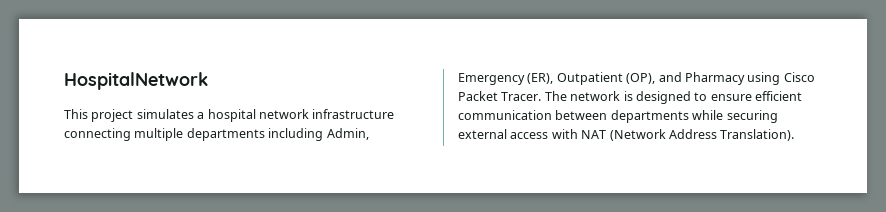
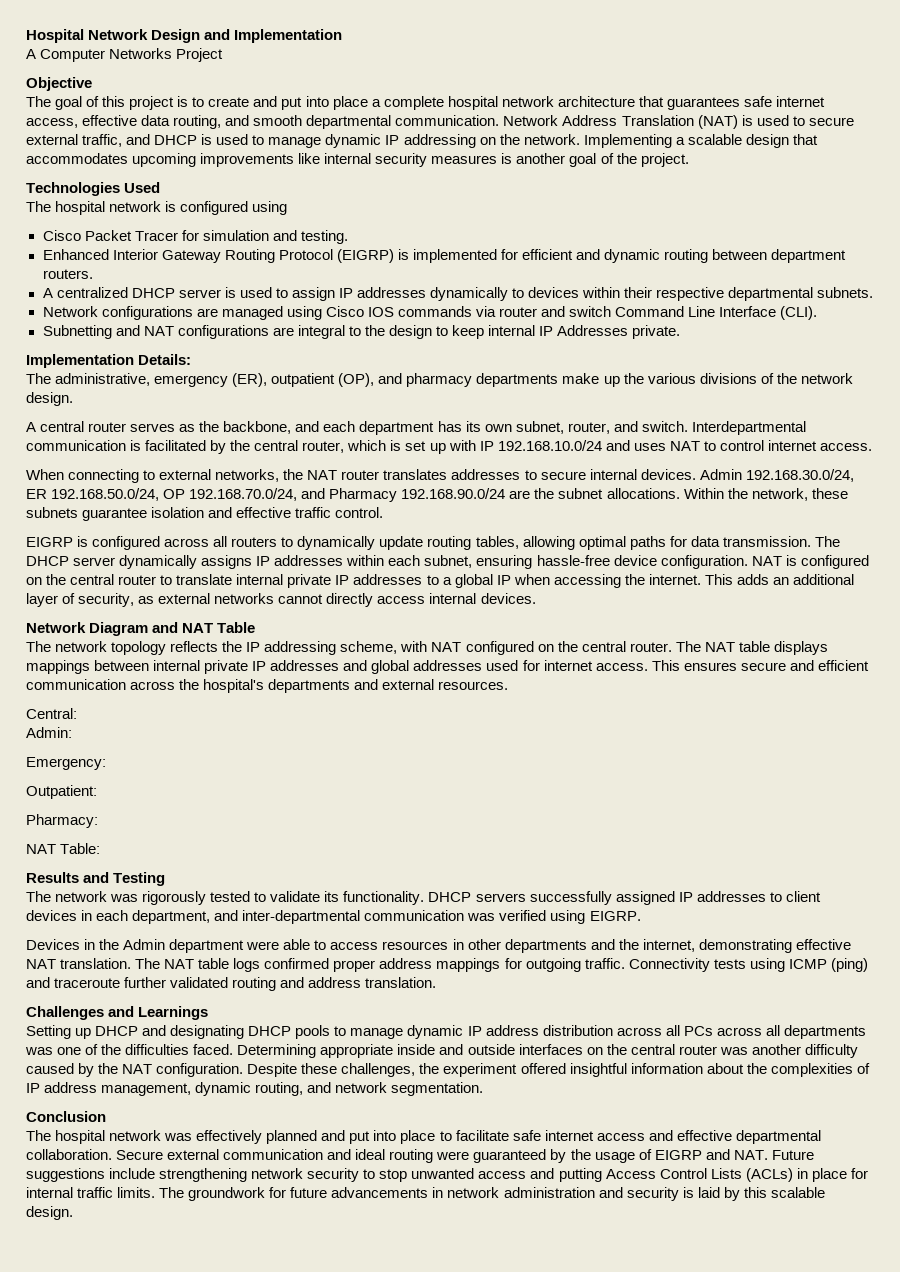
- HospitalNetwork
- This project simulates a hospital network infrastructure connecting multiple departments including Admin, Emergency (ER), Outpatient (OP), and Pharmacy using Cisco Packet Tracer. The network is designed to ensure efficient communication between departments while securing external access with NAT (Network Address Translation).
+ Hospital Network Design and Implementation
+ A Computer Networks Project
+ Objective
+ The goal of this project is to create and put into place a complete hospital network architecture that guarantees safe internet access, effective data routing, and smooth departmental communication. Network Address Translation (NAT) is used to secure external traffic, and DHCP is used to manage dynamic IP addressing on the network. Implementing a scalable design that accommodates upcoming improvements like internal security measures is another goal of the project.
+ Technologies Used
+ The hospital network is configured using
+ Cisco Packet Tracer for simulation and testing.
+ Enhanced Interior Gateway Routing Protocol (EIGRP) is implemented for efficient and dynamic routing between department routers.
+ A centralized DHCP server is used to assign IP addresses dynamically to devices within their respective departmental subnets.
+ Network configurations are managed using Cisco IOS commands via router and switch Command Line Interface (CLI).
+ Subnetting and NAT configurations are integral to the design to keep internal IP Addresses private.
+ Implementation Details:
+ The administrative, emergency (ER), outpatient (OP), and pharmacy departments make up the various divisions of the network design.
+ A central router serves as the backbone, and each department has its own subnet, router, and switch. Interdepartmental communication is facilitated by the central router, which is set up with IP 192.168.10.0/24 and uses NAT to control internet access.
+ When connecting to external networks, the NAT router translates addresses to secure internal devices. Admin 192.168.30.0/24, ER 192.168.50.0/24, OP 192.168.70.0/24, and Pharmacy 192.168.90.0/24 are the subnet allocations. Within the network, these subnets guarantee isolation and effective traffic control.
+ EIGRP is configured across all routers to dynamically update routing tables, allowing optimal paths for data transmission. The DHCP server dynamically assigns IP addresses within each subnet, ensuring hassle-free device configuration. NAT is configured on the central router to translate internal private IP addresses to a global IP when accessing the internet. This adds an additional layer of security, as external networks cannot directly access internal devices.
+ Network Diagram and NAT Table
+ The network topology reflects the IP addressing scheme, with NAT configured on the central router. The NAT table displays mappings between internal private IP addresses and global addresses used for internet access. This ensures secure and efficient communication across the hospital's departments and external resources.
+ Central:
+ Admin:
+ Emergency:
+ Outpatient:
+ Pharmacy:
+ NAT Table:
+ Results and Testing
+ The network was rigorously tested to validate its functionality. DHCP servers successfully assigned IP addresses to client devices in each department, and inter-departmental communication was verified using EIGRP.
+ Devices in the Admin department were able to access resources in other departments and the internet, demonstrating effective NAT translation. The NAT table logs confirmed proper address mappings for outgoing traffic. Connectivity tests using ICMP (ping) and traceroute further validated routing and address translation.
+ Challenges and Learnings
+ Setting up DHCP and designating DHCP pools to manage dynamic IP address distribution across all PCs across all departments was one of the difficulties faced. Determining appropriate inside and outside interfaces on the central router was another difficulty caused by the NAT configuration. Despite these challenges, the experiment offered insightful information about the complexities of IP address management, dynamic routing, and network segmentation.
+ Conclusion
+ The hospital network was effectively planned and put into place to facilitate safe internet access and effective departmental collaboration. Secure external communication and ideal routing were guaranteed by the usage of EIGRP and NAT. Future suggestions include strengthening network security to stop unwanted access and putting Access Control Lists (ACLs) in place for internal traffic limits. The groundwork for future advancements in network administration and security is laid by this scalable design.

